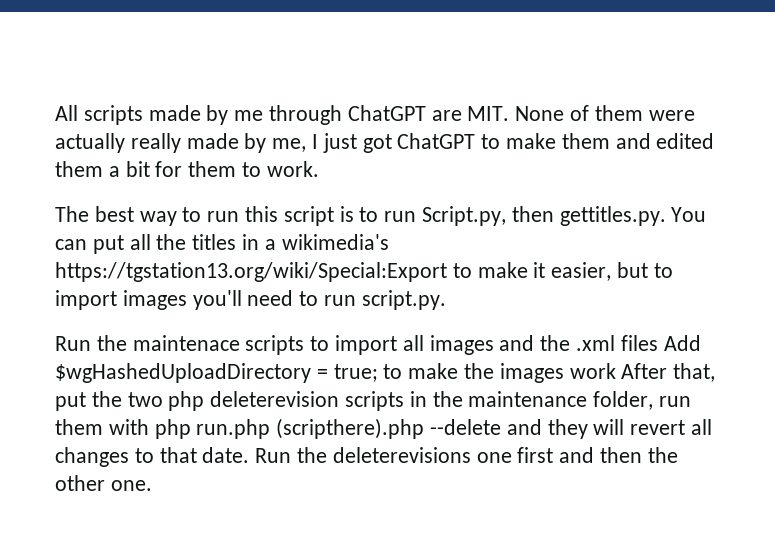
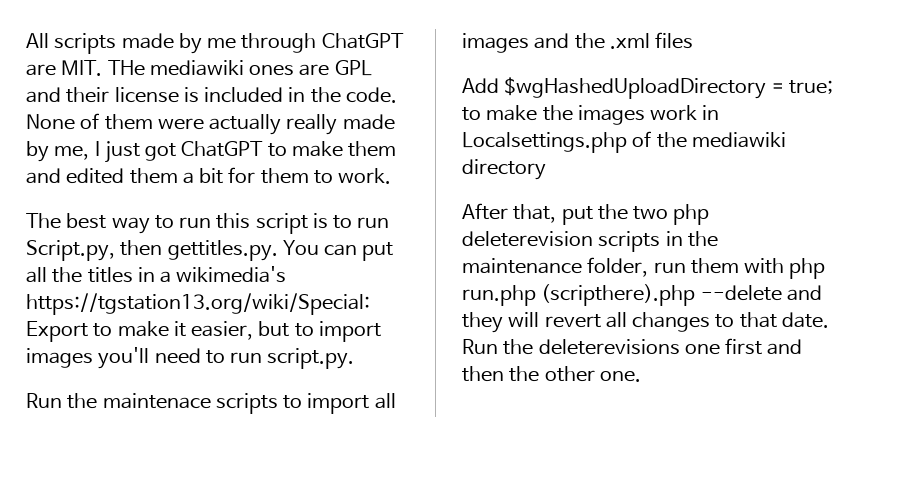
- All scripts made by me through ChatGPT are MIT. None of them were actually really made by me, I just got ChatGPT to make them and edited them a bit for them to work.
+ All scripts made by me through ChatGPT are MIT. THe mediawiki ones are GPL and their license is included in the code. None of them were actually really made by me, I just got ChatGPT to make them and edited them a bit for them to work.
- Run the maintenace scripts to import all images and the .xml files Add $wgHashedUploadDirectory = true; to make the images work After that, put the two php deleterevision scripts in the maintenance folder, run them with php run.php (scripthere).php --delete and they will revert all changes to that date.
+ Run the maintenace scripts to import all images and the .xml files
+ Add $wgHashedUploadDirectory = true; to make the images work in Localsettings.php of the mediawiki directory
+ After that, put the two php deleterevision scripts in the maintenance folder, run them with php run.php (scripthere).php --delete and they will revert all changes to that date.

